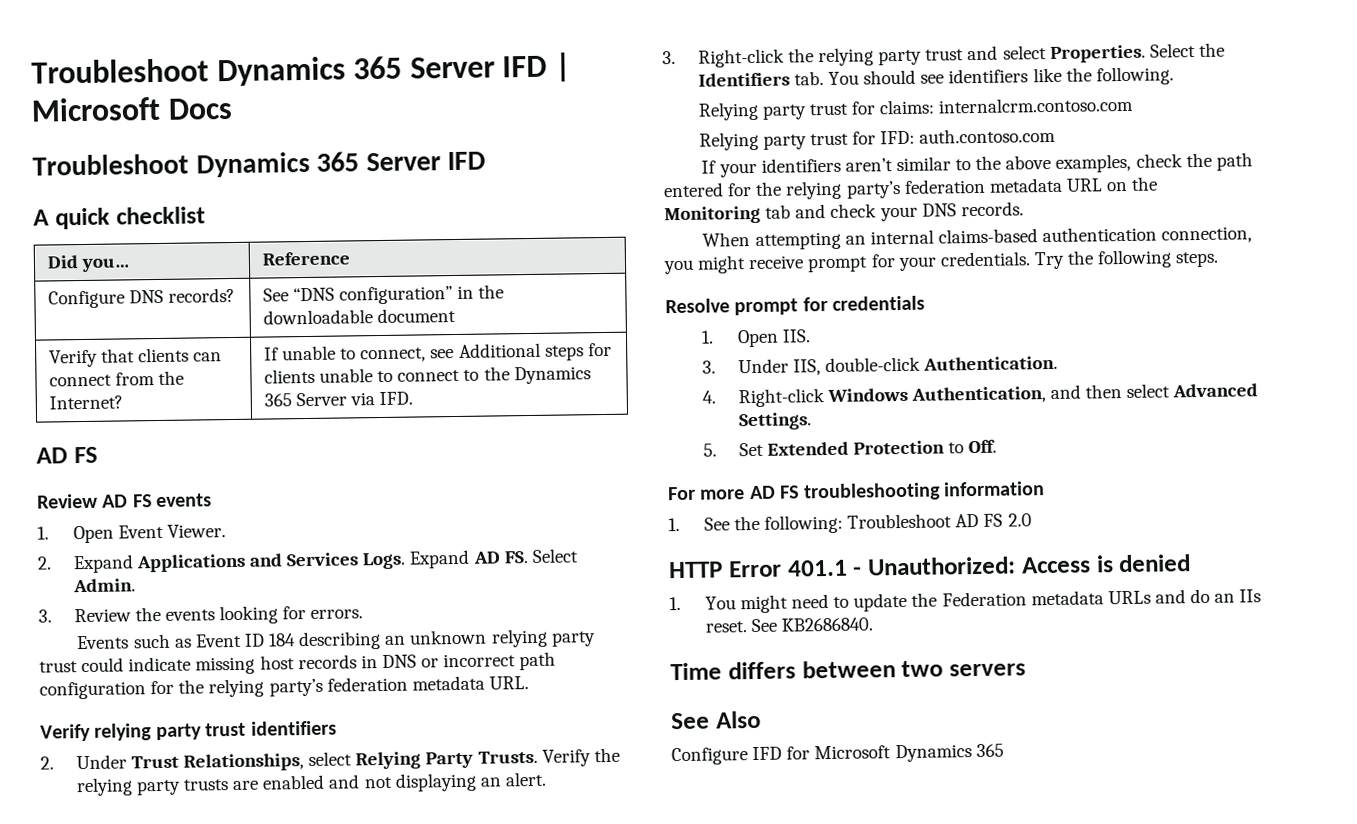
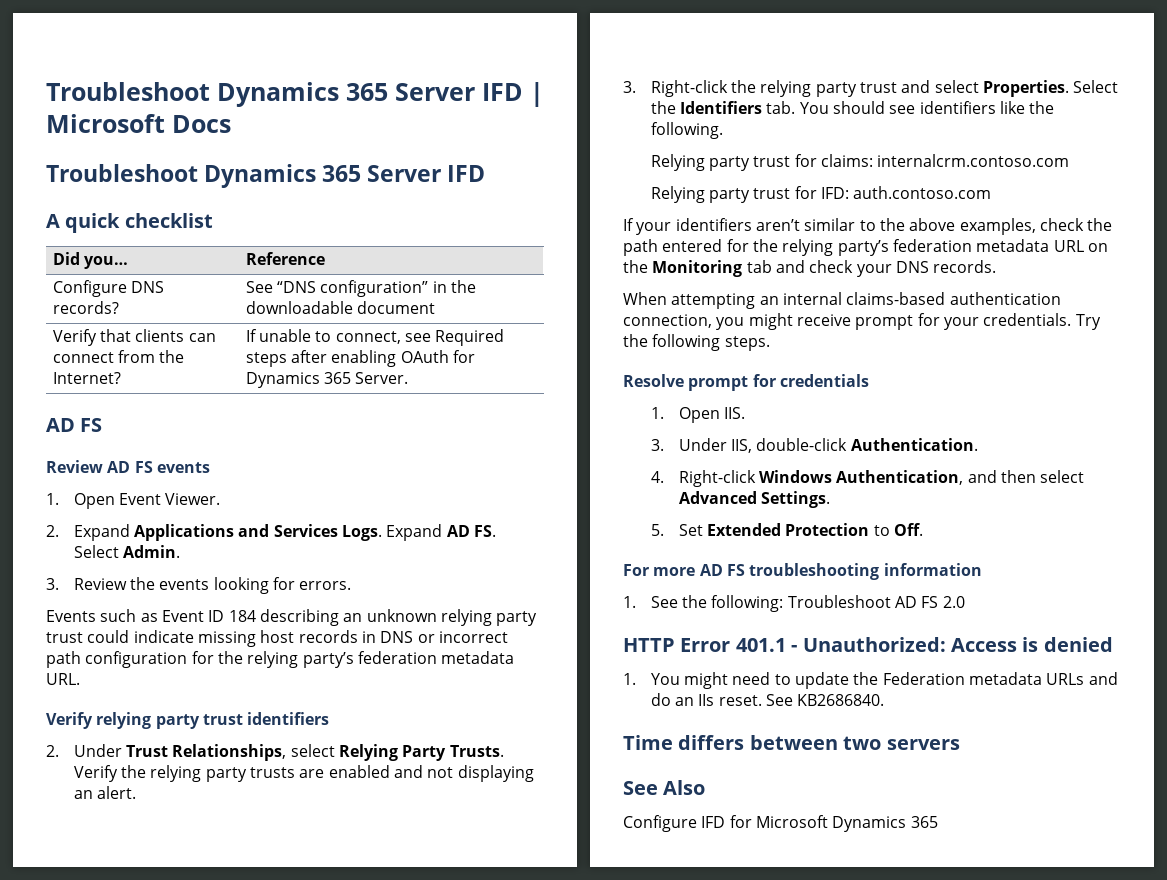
- Verify that clients can connect from the Internet? | If unable to connect, see Additional steps for clients unable to connect to the Dynamics 365 Server via IFD.
+ Verify that clients can connect from the Internet? | If unable to connect, see Required steps after enabling OAuth for Dynamics 365 Server.

